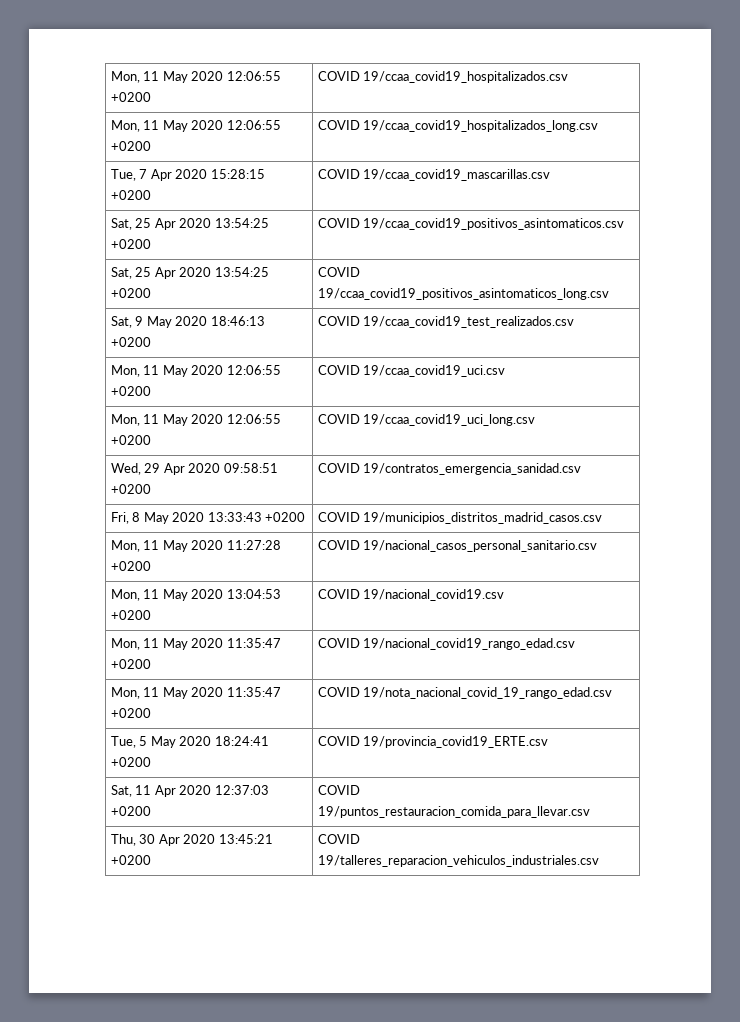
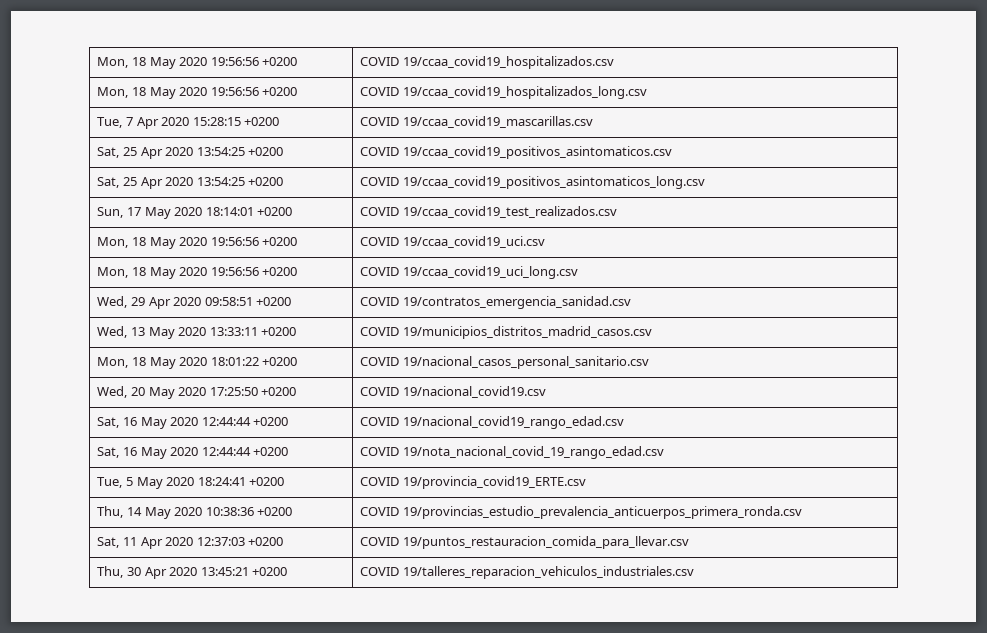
- Mon, 11 May 2020 12:06:55 +0200 | COVID 19/ccaa_covid19_hospitalizados.csv
+ Mon, 18 May 2020 19:56:56 +0200 | COVID 19/ccaa_covid19_hospitalizados.csv
- Mon, 11 May 2020 12:06:55 +0200 | COVID 19/ccaa_covid19_hospitalizados_long.csv
+ Mon, 18 May 2020 19:56:56 +0200 | COVID 19/ccaa_covid19_hospitalizados_long.csv
- Sat, 9 May 2020 18:46:13 +0200 | COVID 19/ccaa_covid19_test_realizados.csv
+ Sun, 17 May 2020 18:14:01 +0200 | COVID 19/ccaa_covid19_test_realizados.csv
- Mon, 11 May 2020 12:06:55 +0200 | COVID 19/ccaa_covid19_uci.csv
+ Mon, 18 May 2020 19:56:56 +0200 | COVID 19/ccaa_covid19_uci.csv
- Mon, 11 May 2020 12:06:55 +0200 | COVID 19/ccaa_covid19_uci_long.csv
+ Mon, 18 May 2020 19:56:56 +0200 | COVID 19/ccaa_covid19_uci_long.csv
- Fri, 8 May 2020 13:33:43 +0200 | COVID 19/municipios_distritos_madrid_casos.csv
+ Wed, 13 May 2020 13:33:11 +0200 | COVID 19/municipios_distritos_madrid_casos.csv
- Mon, 11 May 2020 11:27:28 +0200 | COVID 19/nacional_casos_personal_sanitario.csv
+ Mon, 18 May 2020 18:01:22 +0200 | COVID 19/nacional_casos_personal_sanitario.csv
- Mon, 11 May 2020 13:04:53 +0200 | COVID 19/nacional_covid19.csv
+ Wed, 20 May 2020 17:25:50 +0200 | COVID 19/nacional_covid19.csv
- Mon, 11 May 2020 11:35:47 +0200 | COVID 19/nacional_covid19_rango_edad.csv
+ Sat, 16 May 2020 12:44:44 +0200 | COVID 19/nacional_covid19_rango_edad.csv
- Mon, 11 May 2020 11:35:47 +0200 | COVID 19/nota_nacional_covid_19_rango_edad.csv
+ Sat, 16 May 2020 12:44:44 +0200 | COVID 19/nota_nacional_covid_19_rango_edad.csv
+ Thu, 14 May 2020 10:38:36 +0200 | COVID 19/provincias_estudio_prevalencia_anticuerpos_primera_ronda.csv

